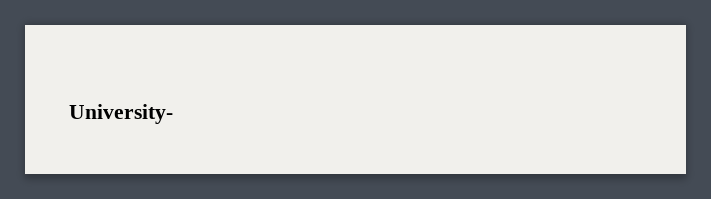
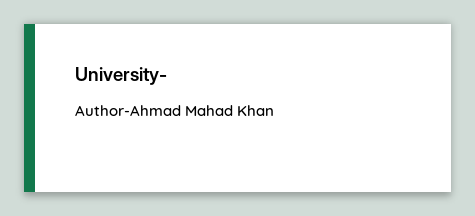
+ Author-Ahmad Mahad Khan

